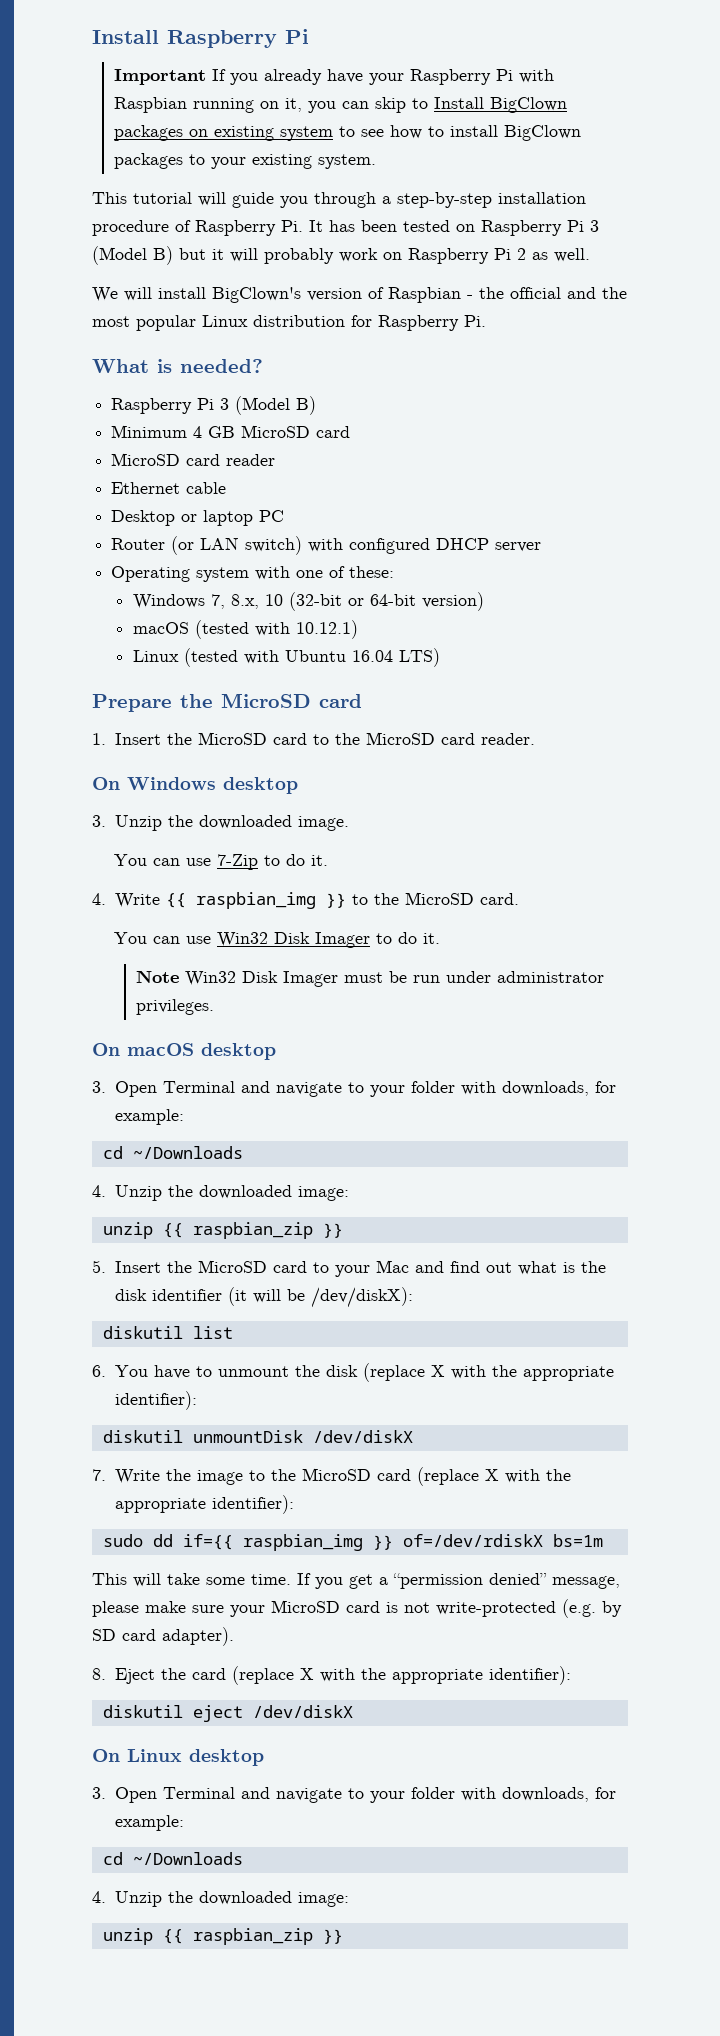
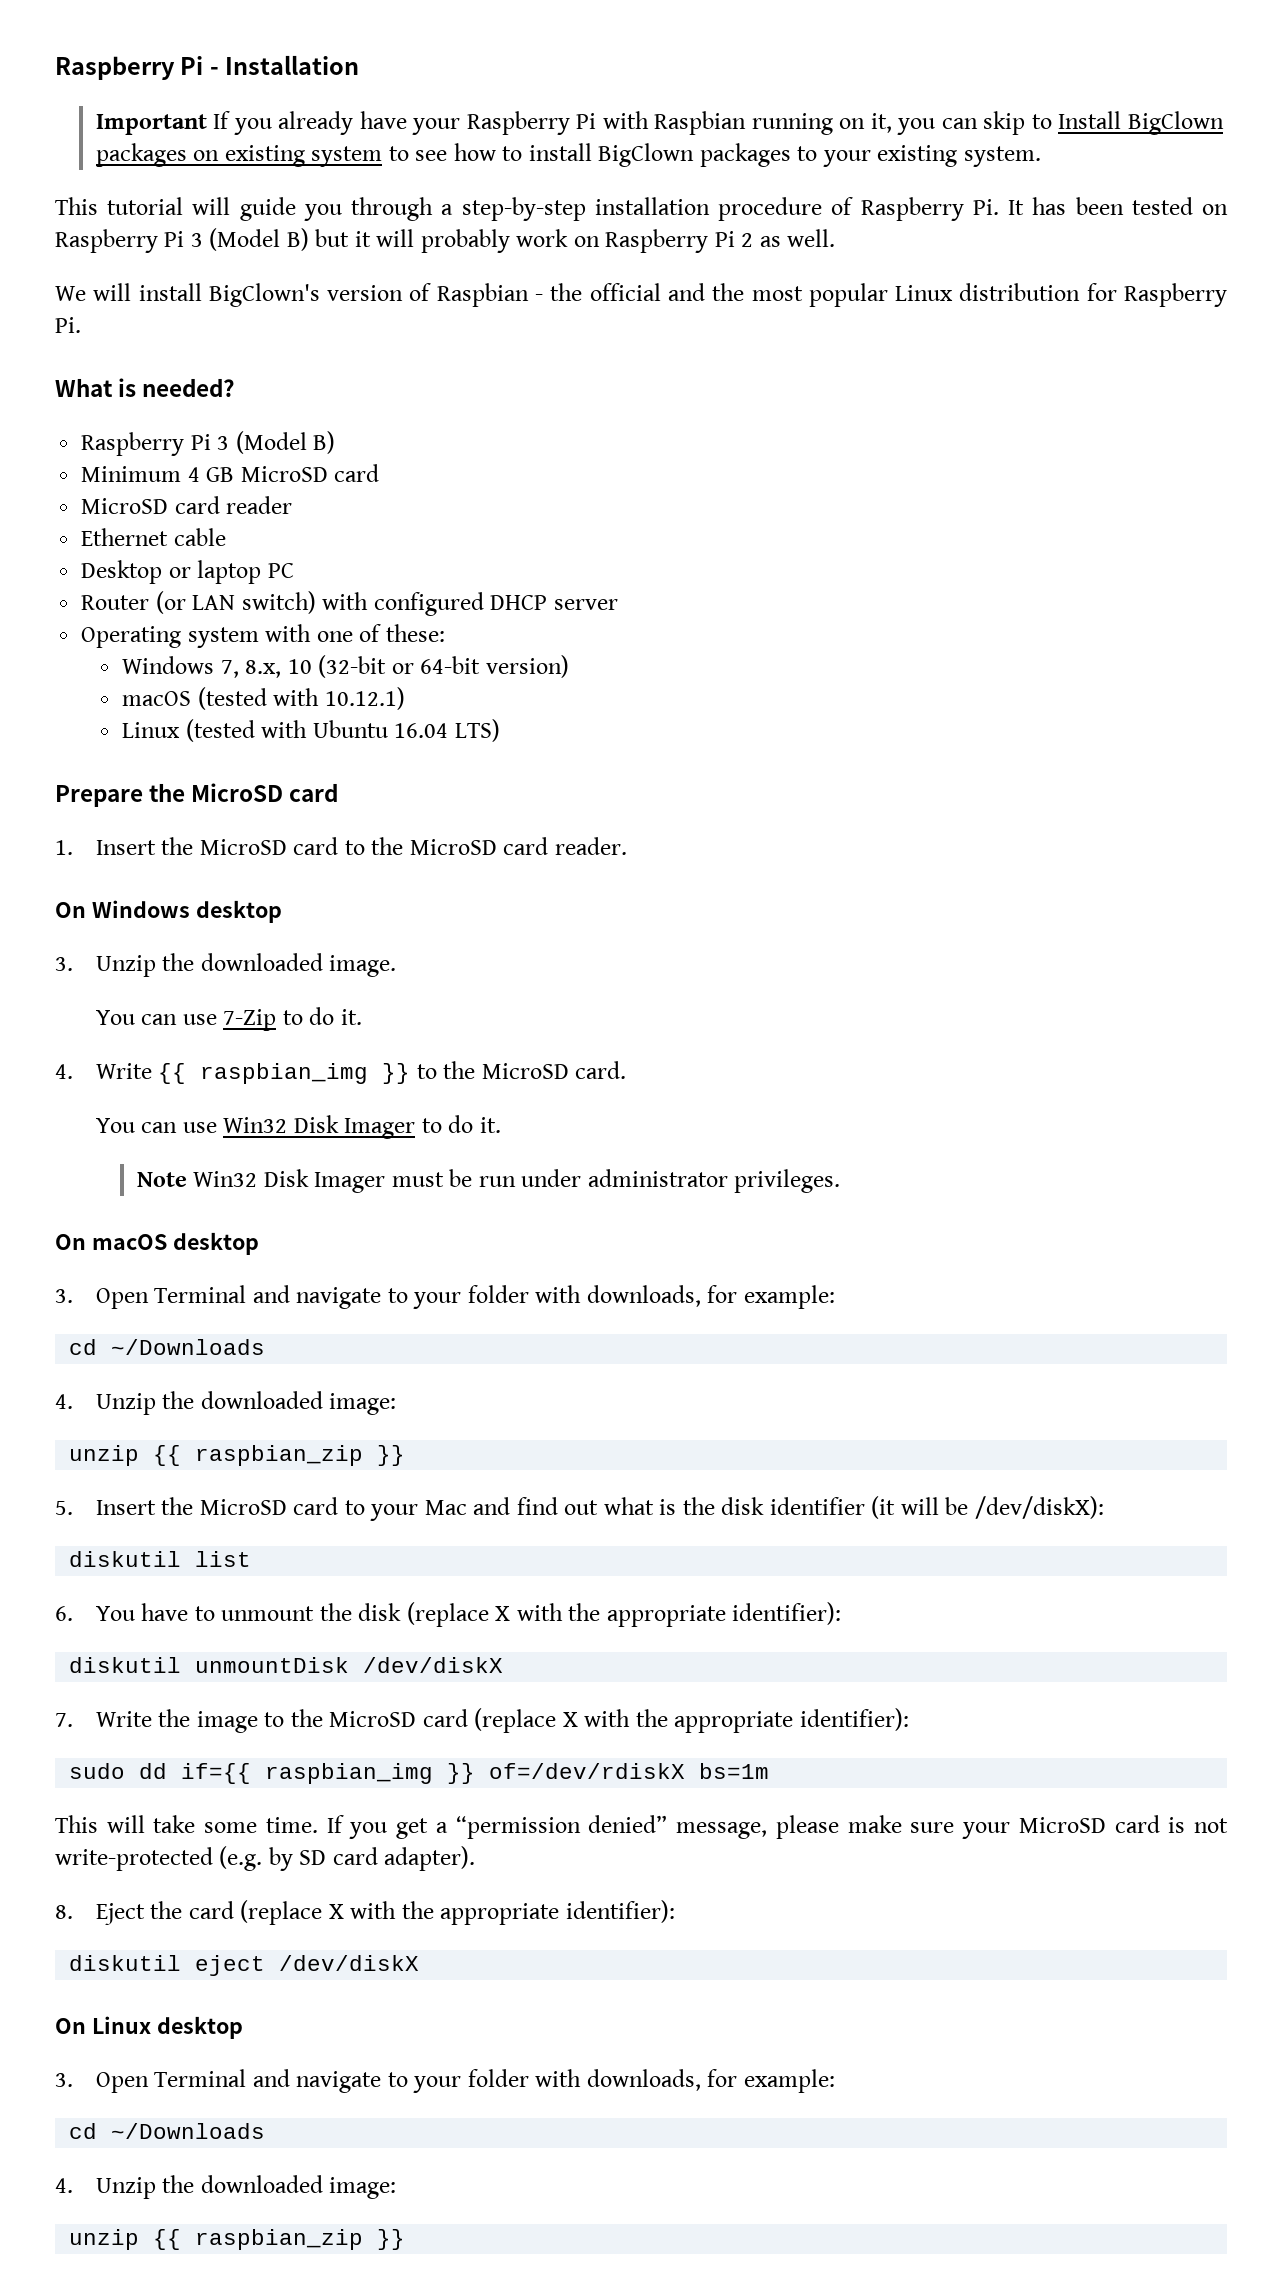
- Install Raspberry Pi
+ Raspberry Pi - Installation

